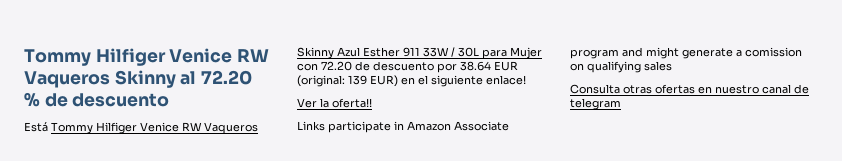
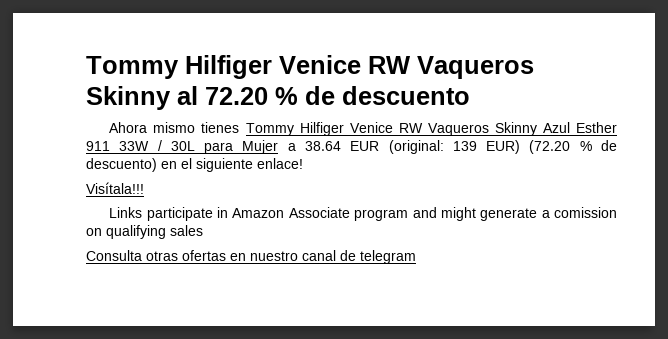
- Está Tommy Hilfiger Venice RW Vaqueros Skinny Azul Esther 911 33W / 30L para Mujer con 72.20 de descuento por 38.64 EUR (original: 139 EUR) en el siguiente enlace!
+ Ahora mismo tienes Tommy Hilfiger Venice RW Vaqueros Skinny Azul Esther 911 33W / 30L para Mujer a 38.64 EUR (original: 139 EUR) (72.20 % de descuento) en el siguiente enlace!
- Ver la oferta!!
+ Visítala!!!

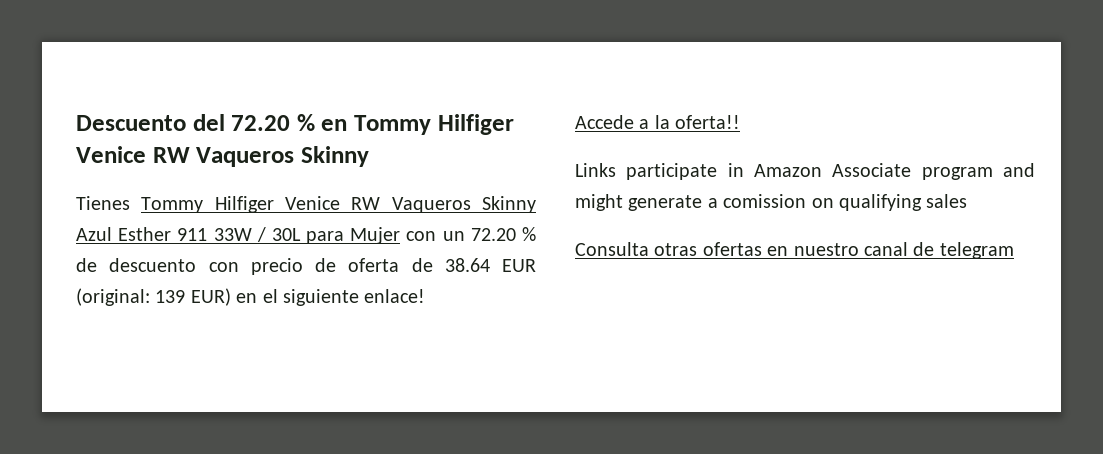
- Tommy Hilfiger Venice RW Vaqueros Skinny al 72.20 % de descuento
- Ahora mismo tienes Tommy Hilfiger Venice RW Vaqueros Skinny Azul Esther 911 33W / 30L para Mujer a 38.64 EUR (original: 139 EUR) (72.20 % de descuento) en el siguiente enlace!
+ Descuento del 72.20 % en Tommy Hilfiger Venice RW Vaqueros Skinny
+ Tienes Tommy Hilfiger Venice RW Vaqueros Skinny Azul Esther 911 33W / 30L para Mujer con un 72.20 % de descuento con precio de oferta de 38.64 EUR (original: 139 EUR) en el siguiente enlace!
- Visítala!!!
+ Accede a la oferta!!

